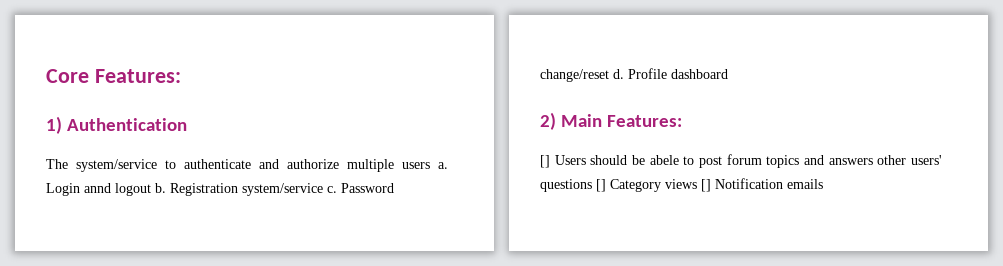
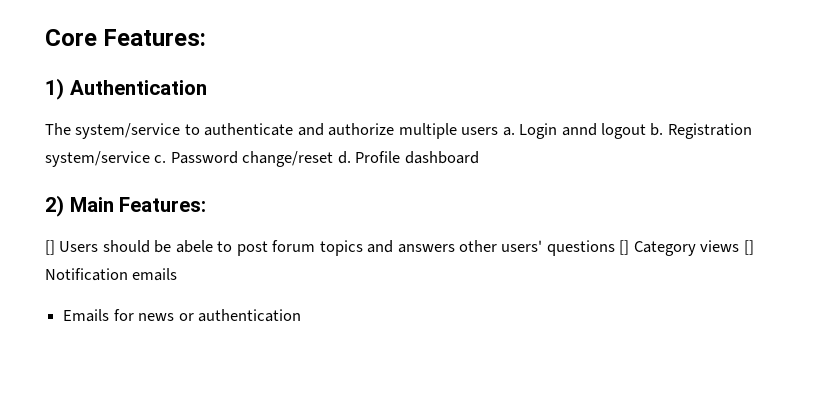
+ Emails for news or authentication

